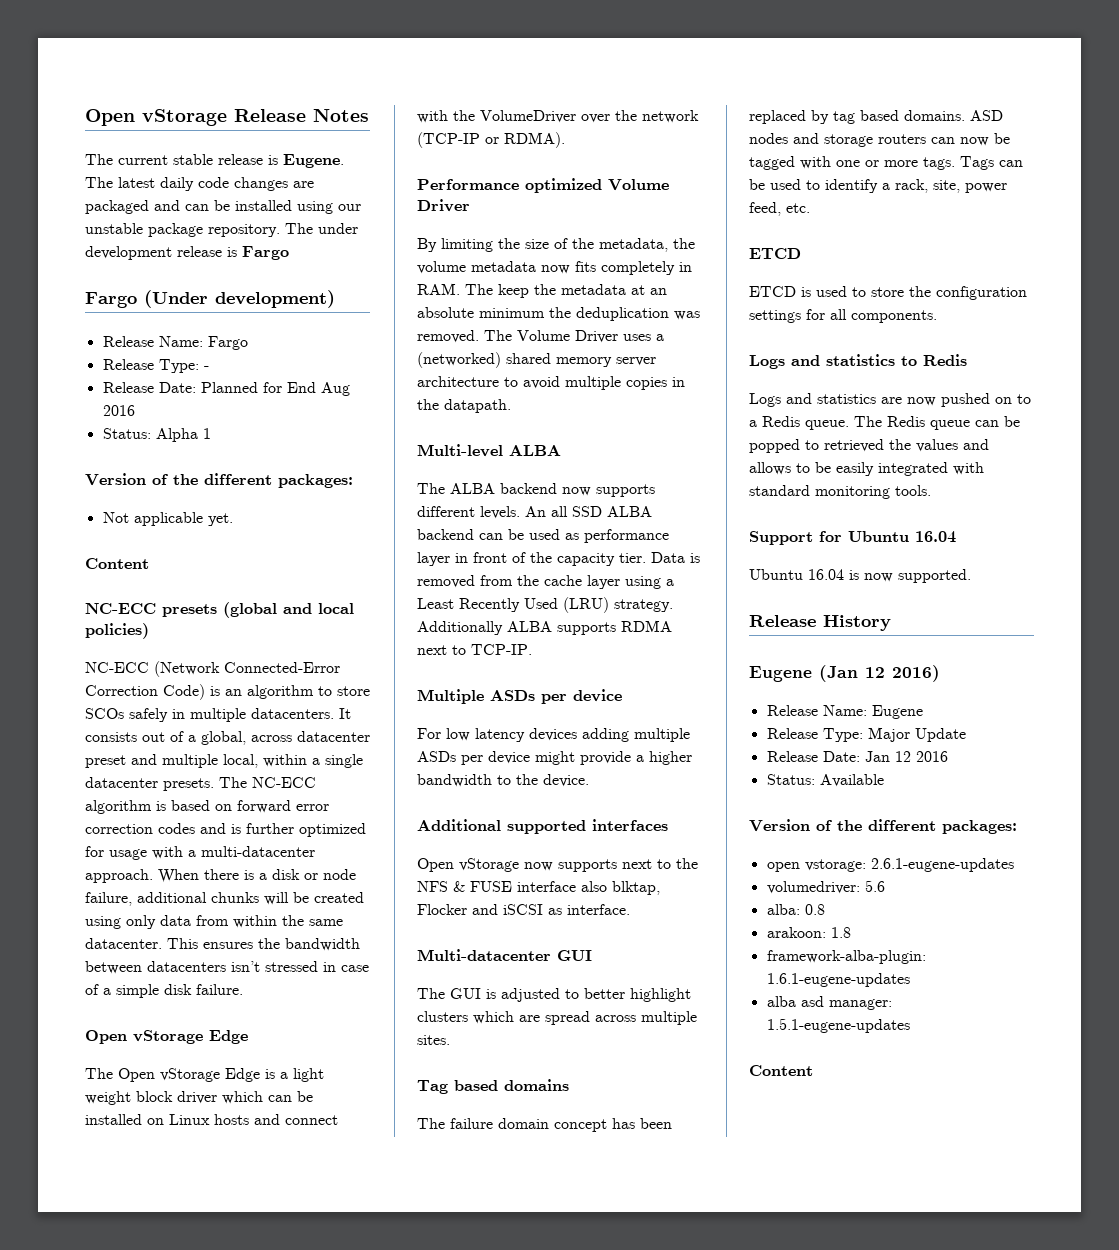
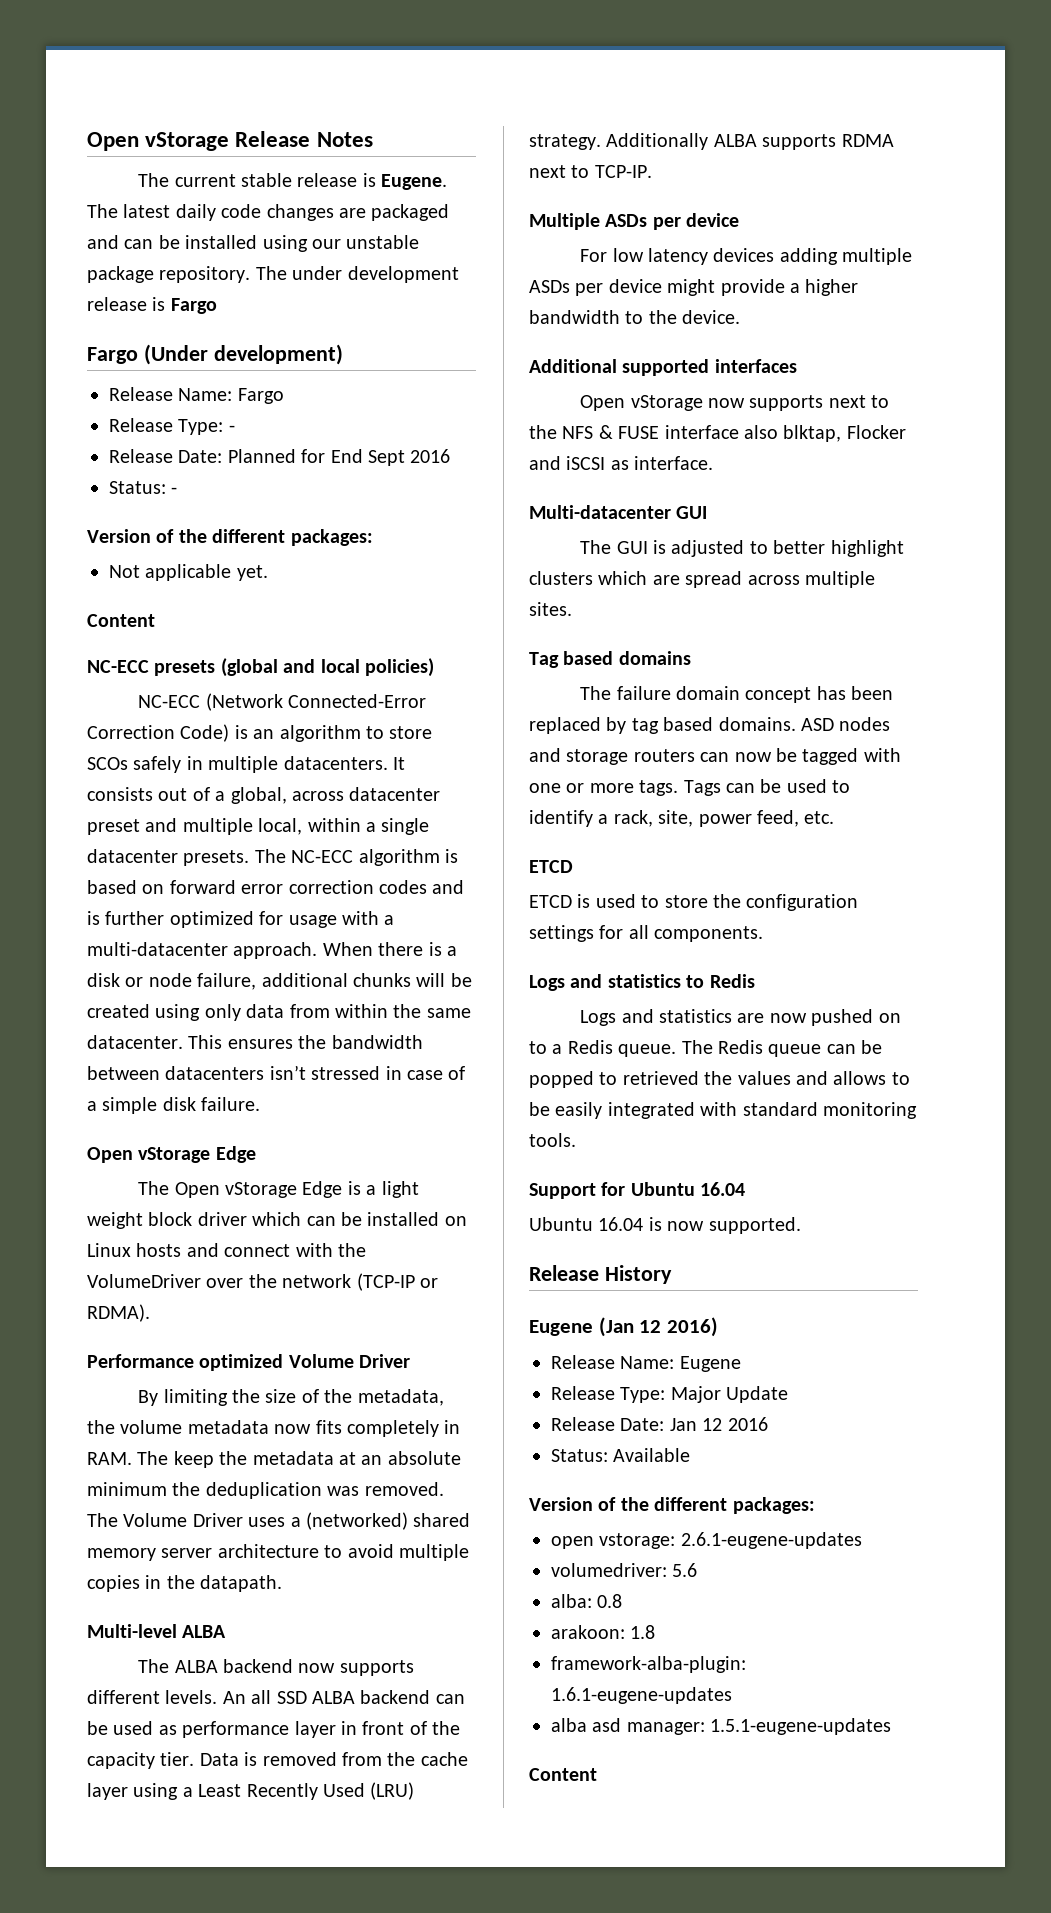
- Release Date: Planned for End Aug 2016
- Status: Alpha 1
+ Release Date: Planned for End Sept 2016
+ Status: -

